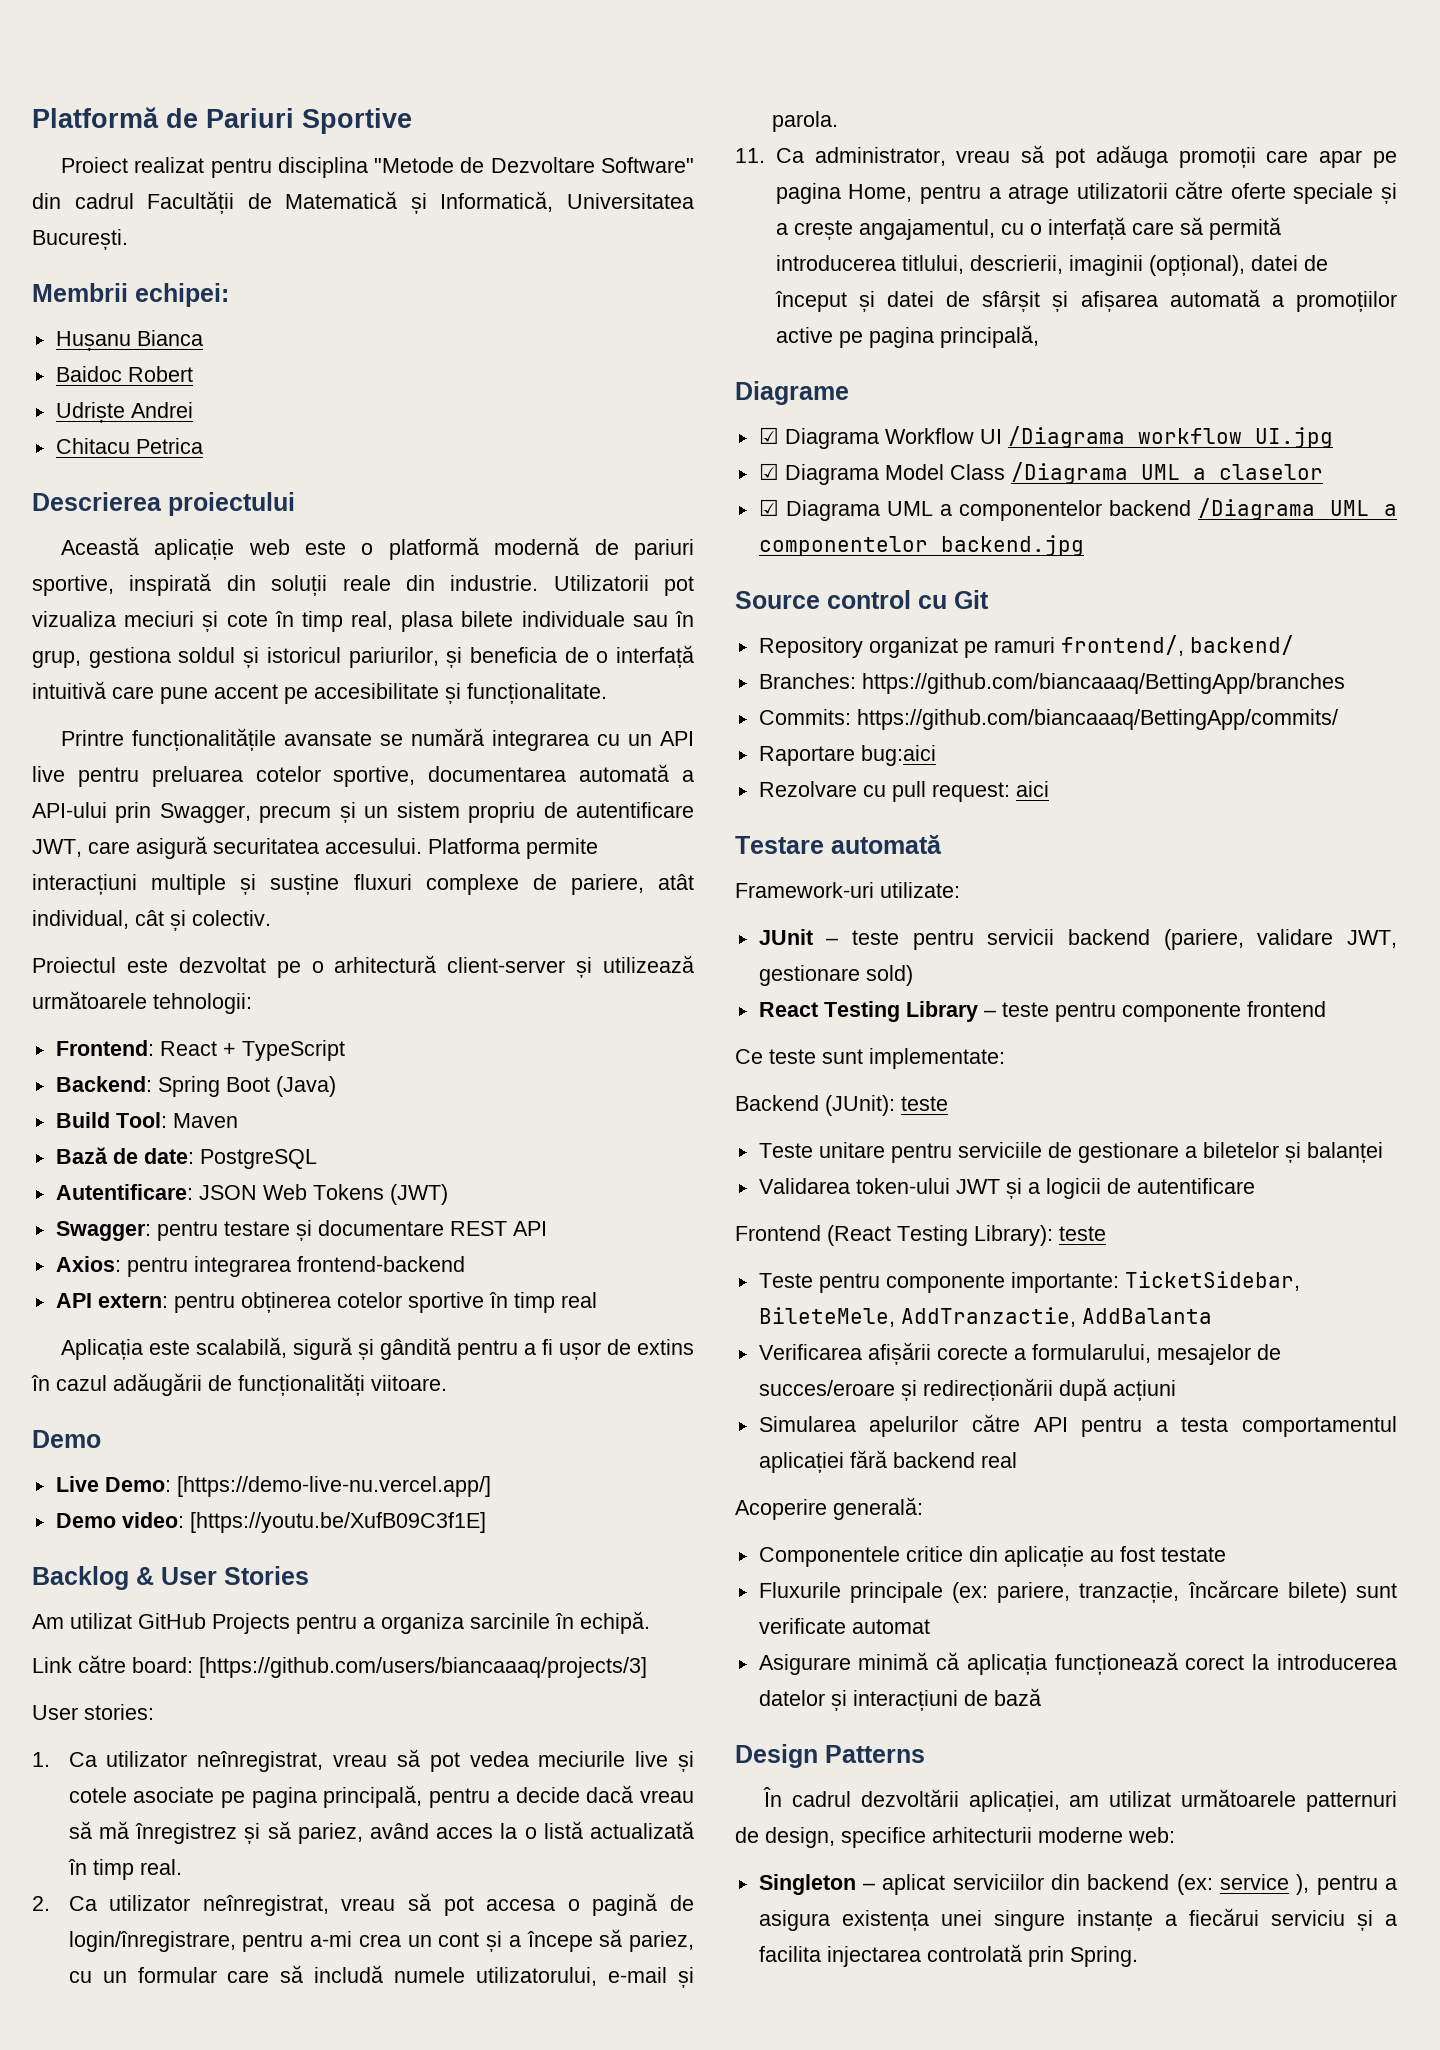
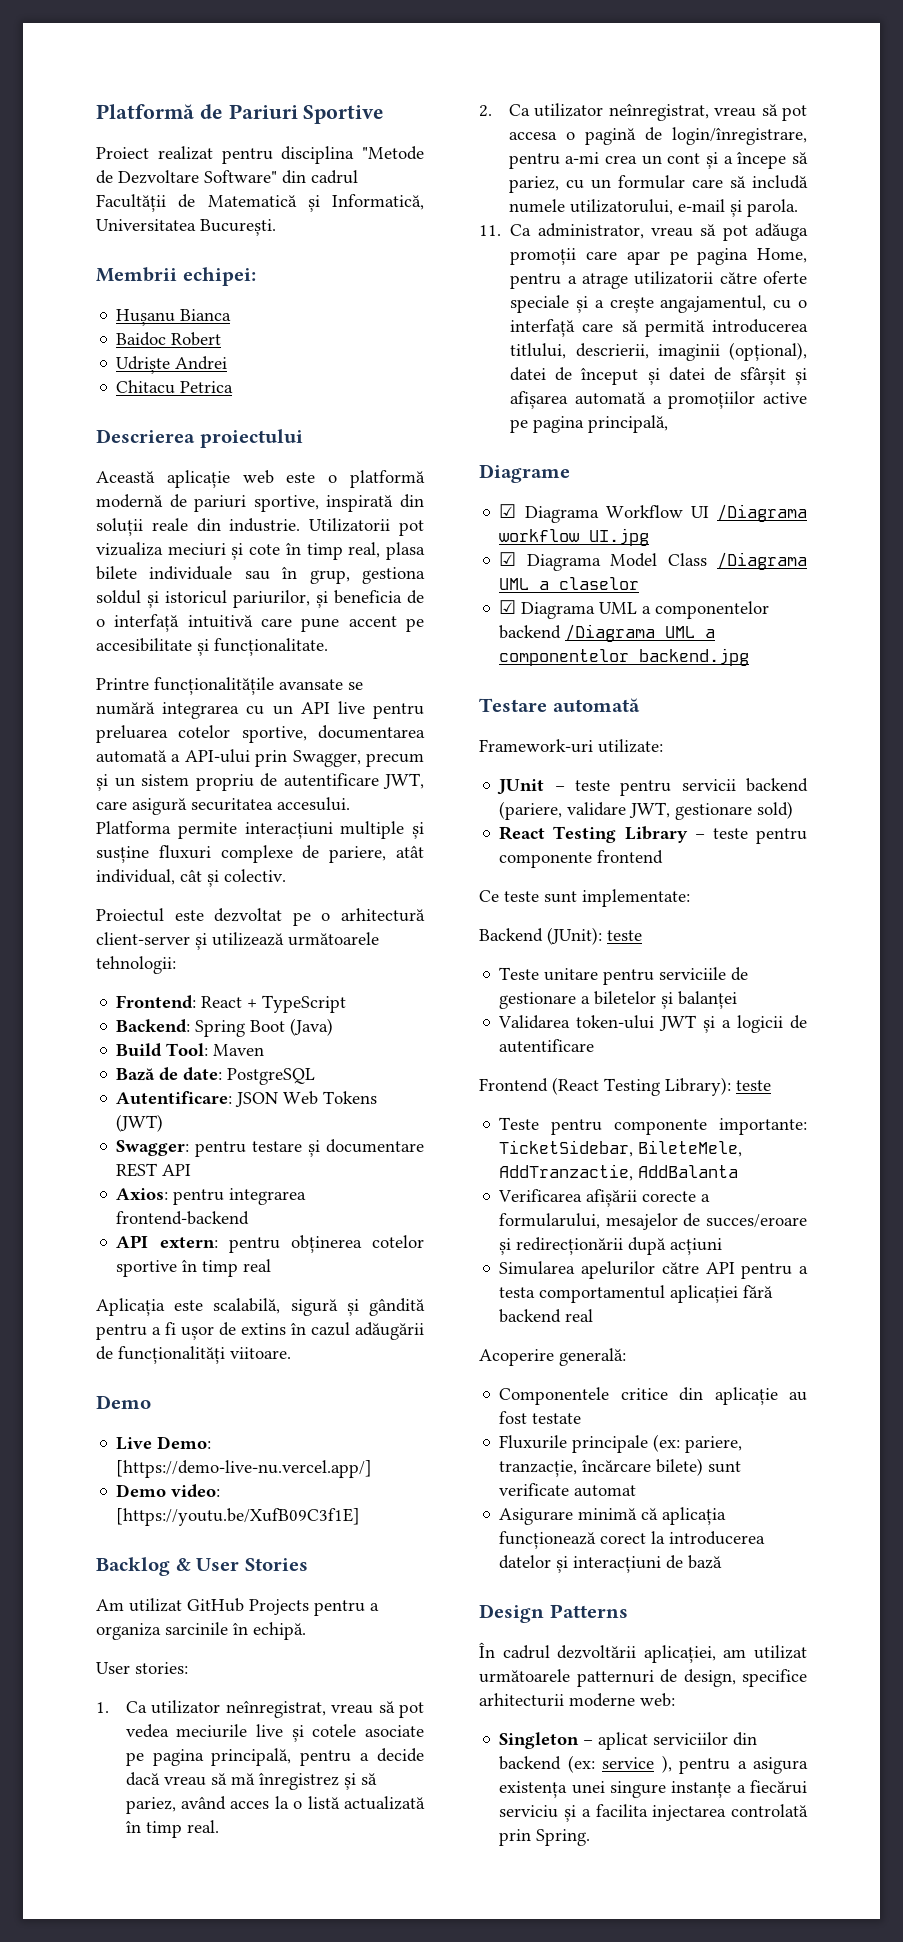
- Link către board: [https://github.com/users/biancaaaq/projects/3]
- Source control cu Git
- Repository organizat pe ramuri frontend/, backend/
- Branches: https://github.com/biancaaaq/BettingApp/branches
- Commits: https://github.com/biancaaaq/BettingApp/commits/
- Raportare bug:aici
- Rezolvare cu pull request: aici

